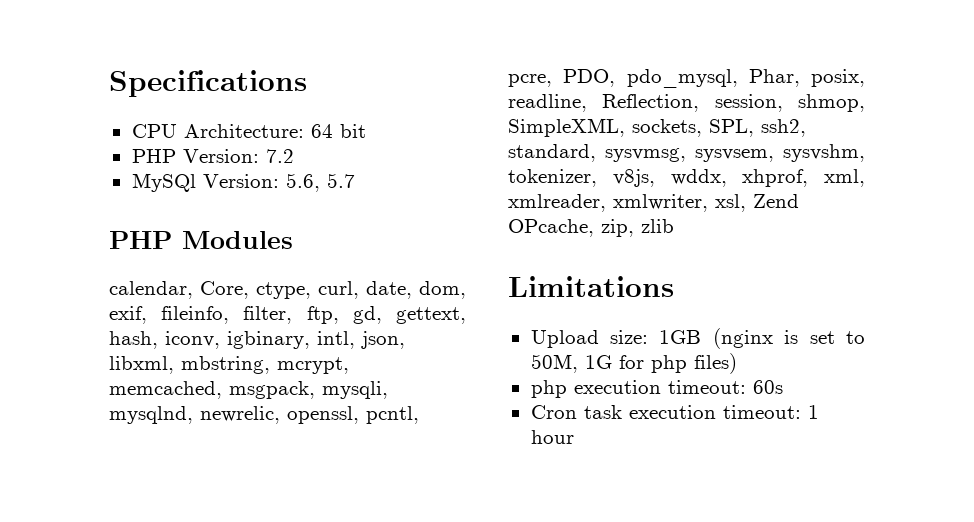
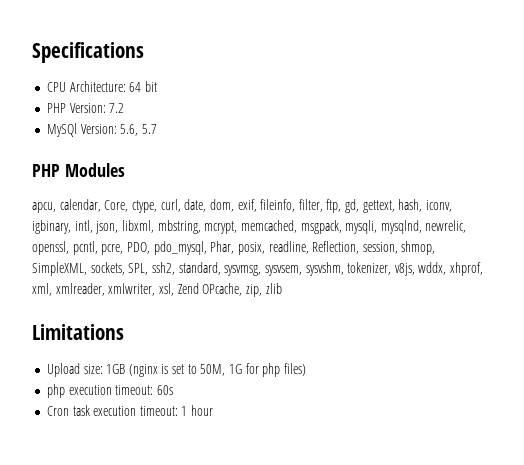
- calendar, Core, ctype, curl, date, dom, exif, fileinfo, filter, ftp, gd, gettext, hash, iconv, igbinary, intl, json, libxml, mbstring, mcrypt, memcached, msgpack, mysqli, mysqlnd, newrelic, openssl, pcntl, pcre, PDO, pdo_mysql, Phar, posix, readline, Reflection, session, shmop, SimpleXML, sockets, SPL, ssh2, standard, sysvmsg, sysvsem, sysvshm, tokenizer, v8js, wddx, xhprof, xml, xmlreader, xmlwriter, xsl, Zend OPcache, zip, zlib
+ apcu, calendar, Core, ctype, curl, date, dom, exif, fileinfo, filter, ftp, gd, gettext, hash, iconv, igbinary, intl, json, libxml, mbstring, mcrypt, memcached, msgpack, mysqli, mysqlnd, newrelic, openssl, pcntl, pcre, PDO, pdo_mysql, Phar, posix, readline, Reflection, session, shmop, SimpleXML, sockets, SPL, ssh2, standard, sysvmsg, sysvsem, sysvshm, tokenizer, v8js, wddx, xhprof, xml, xmlreader, xmlwriter, xsl, Zend OPcache, zip, zlib

